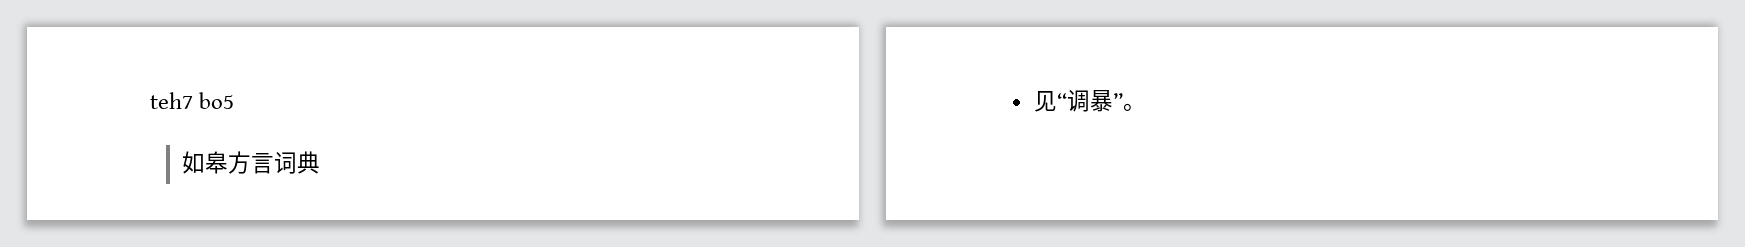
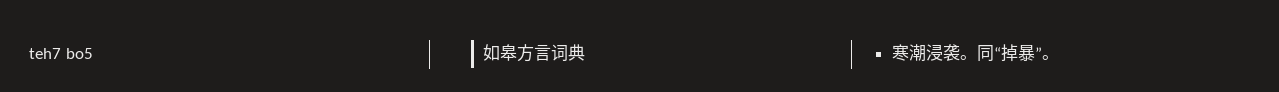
- 见“调暴”。
+ 寒潮浸袭。同“掉暴”。

